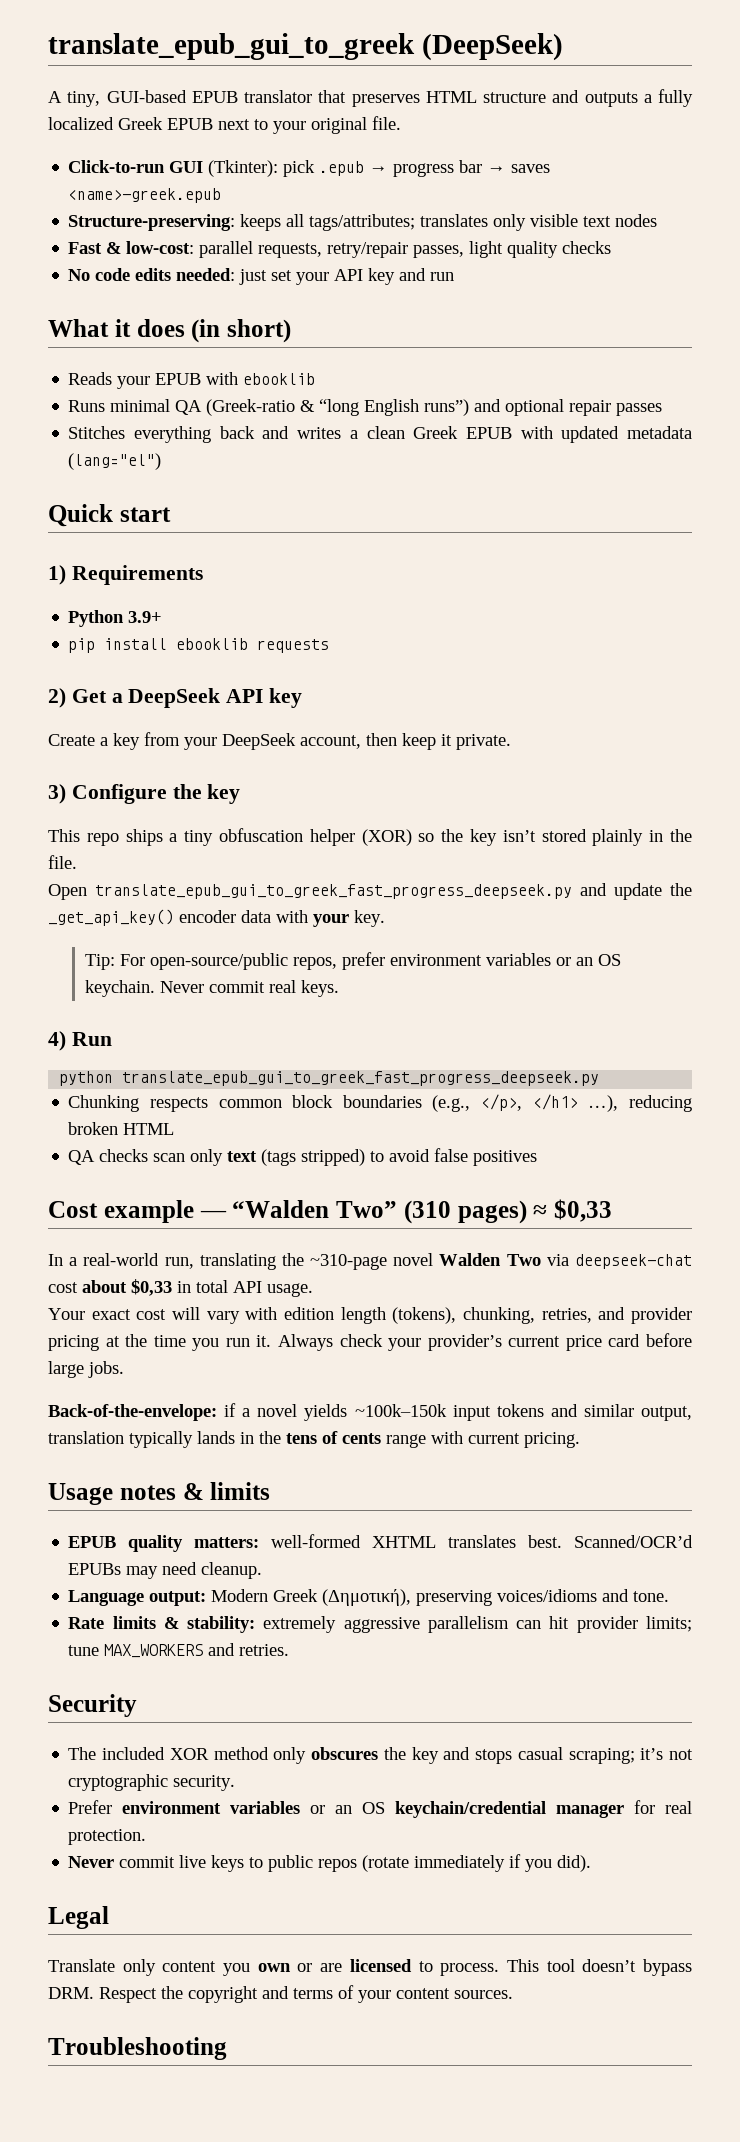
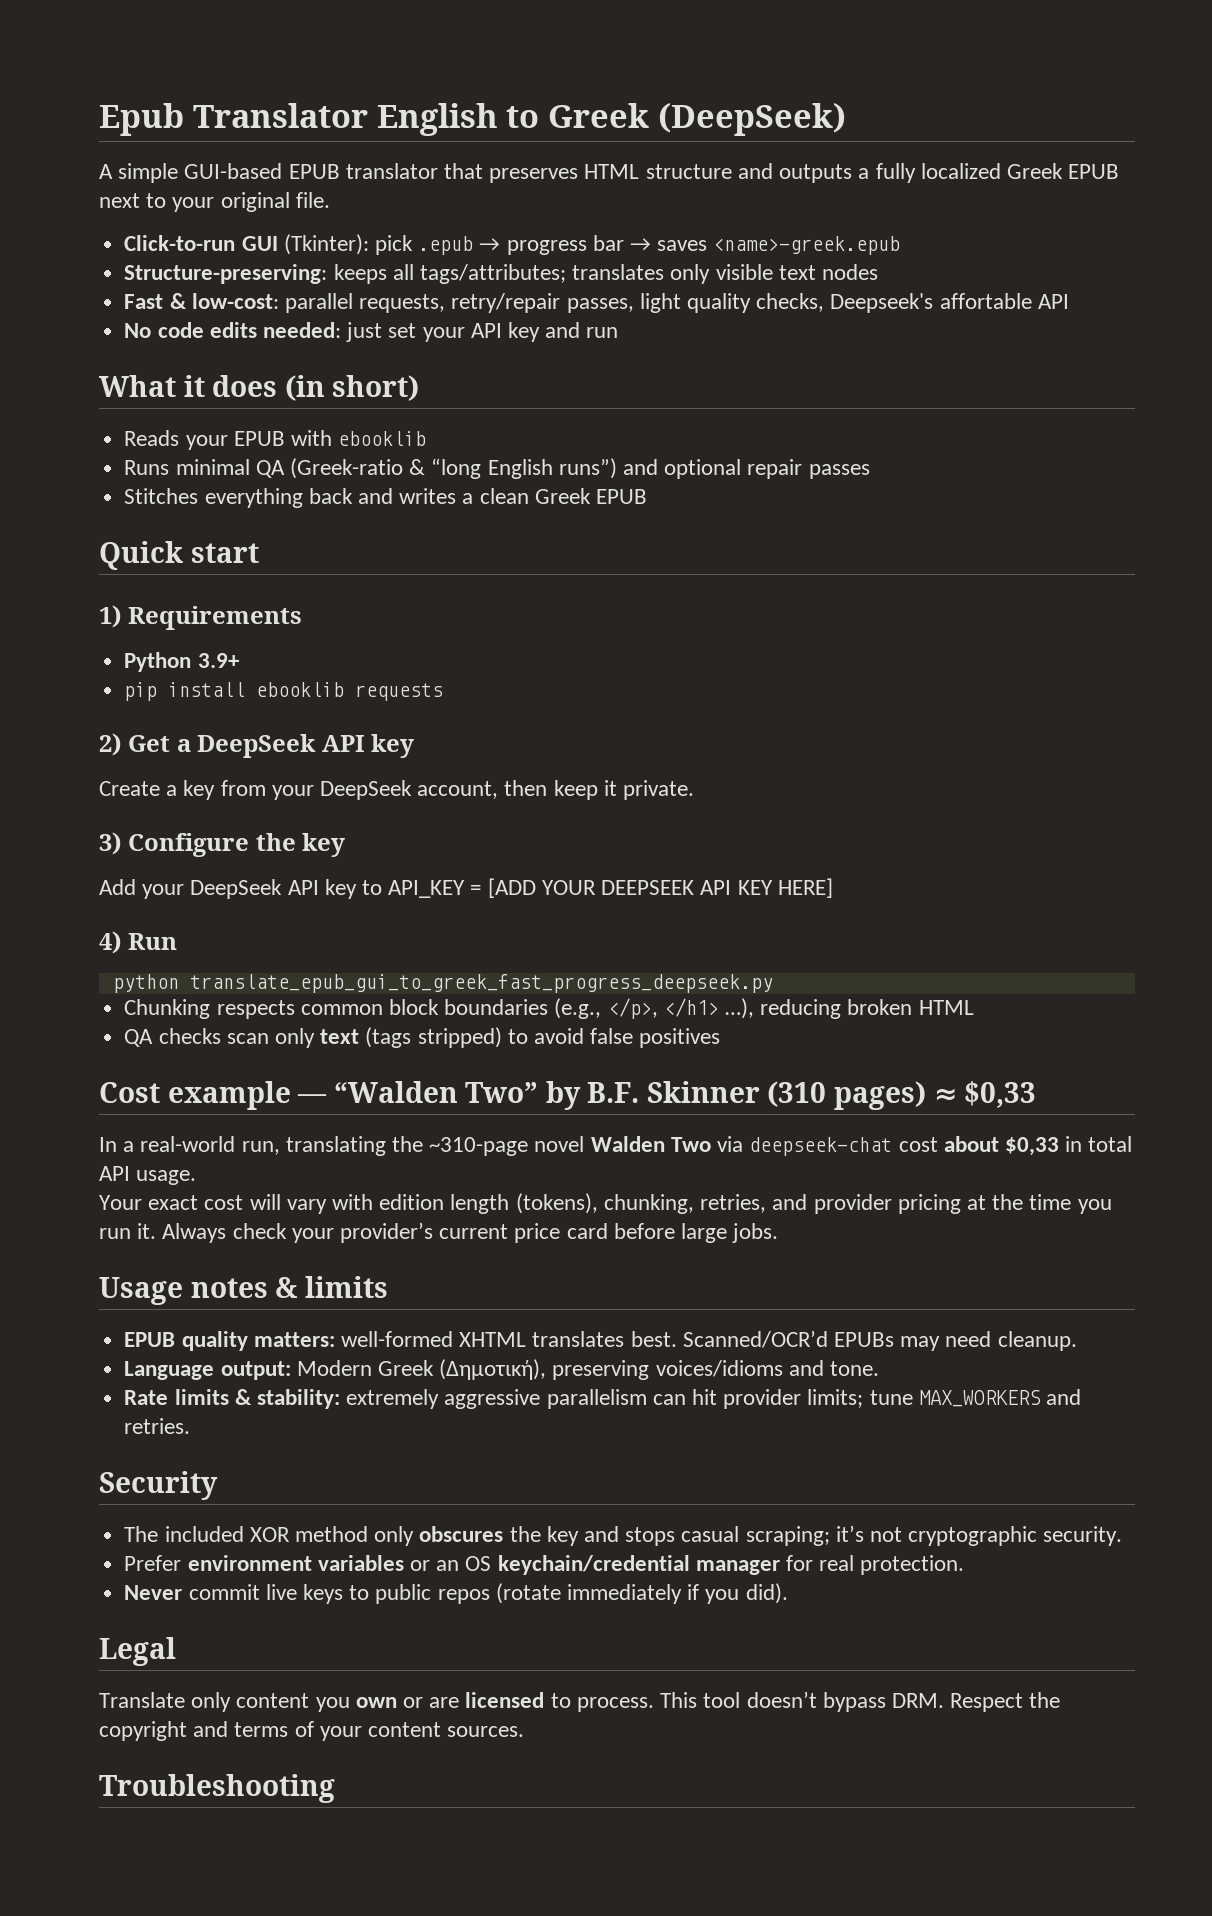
- translate_epub_gui_to_greek (DeepSeek)
+ Epub Translator English to Greek (DeepSeek)
- A tiny, GUI-based EPUB translator that preserves HTML structure and outputs a fully localized Greek EPUB next to your original file.
+ A simple GUI-based EPUB translator that preserves HTML structure and outputs a fully localized Greek EPUB next to your original file.
- Fast & low-cost: parallel requests, retry/repair passes, light quality checks
+ Fast & low-cost: parallel requests, retry/repair passes, light quality checks, Deepseek's affortable API
- Stitches everything back and writes a clean Greek EPUB with updated metadata (lang="el")
+ Stitches everything back and writes a clean Greek EPUB
- This repo ships a tiny obfuscation helper (XOR) so the key isn’t stored plainly in the file.
- Open translate_epub_gui_to_greek_fast_progress_deepseek.py and update the _get_api_key() encoder data with your key.
- Tip: For open-source/public repos, prefer environment variables or an OS keychain. Never commit real keys.
+ Add your DeepSeek API key to API_KEY = [ADD YOUR DEEPSEEK API KEY HERE]
- Cost example — “Walden Two” (310 pages) ≈ $0,33
+ Cost example — “Walden Two” by B.F. Skinner (310 pages) ≈ $0,33
- Back-of-the-envelope: if a novel yields ~100k–150k input tokens and similar output, translation typically lands in the tens of cents range with current pricing.

